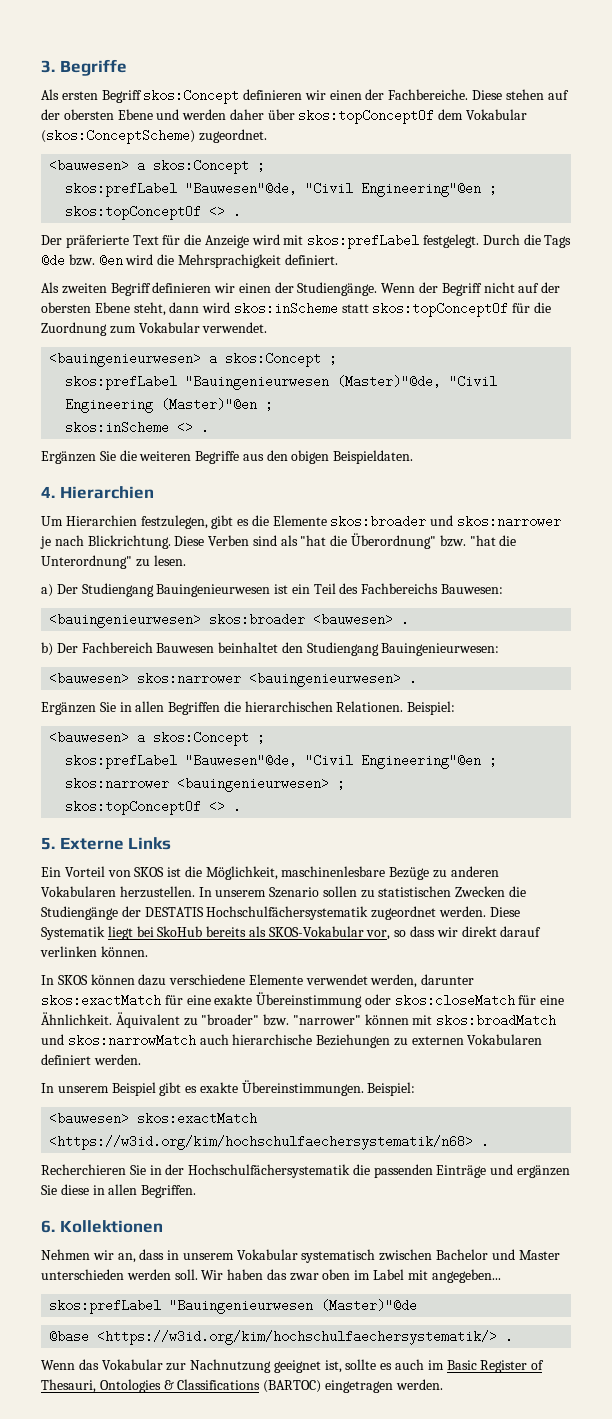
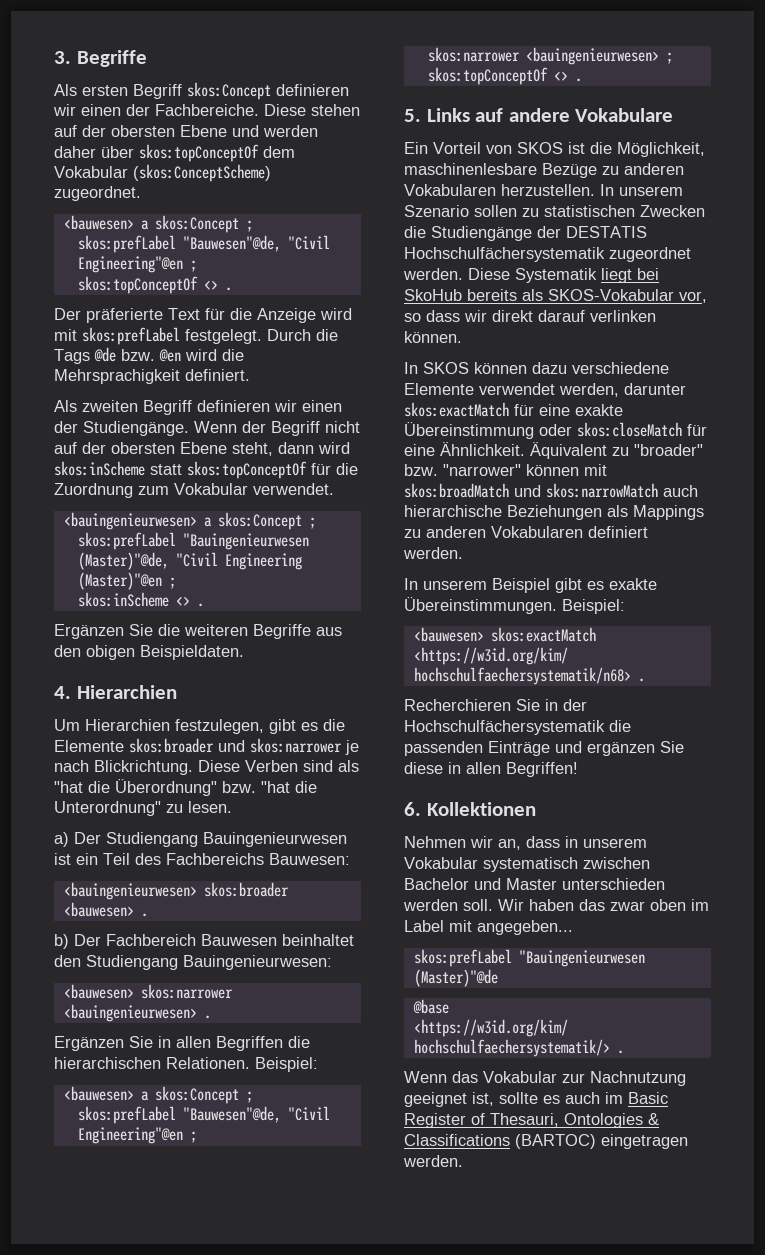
- 5. Externe Links
+ 5. Links auf andere Vokabulare
- Äquivalent zu "broader" bzw. "narrower" können mit skos:broadMatch und skos:narrowMatch auch hierarchische Beziehungen zu externen Vokabularen definiert werden.
+ Äquivalent zu "broader" bzw. "narrower" können mit skos:broadMatch und skos:narrowMatch auch hierarchische Beziehungen als Mappings zu anderen Vokabularen definiert werden.
- Recherchieren Sie in der Hochschulfächersystematik die passenden Einträge und ergänzen Sie diese in allen Begriffen.
+ Recherchieren Sie in der Hochschulfächersystematik die passenden Einträge und ergänzen Sie diese in allen Begriffen!

